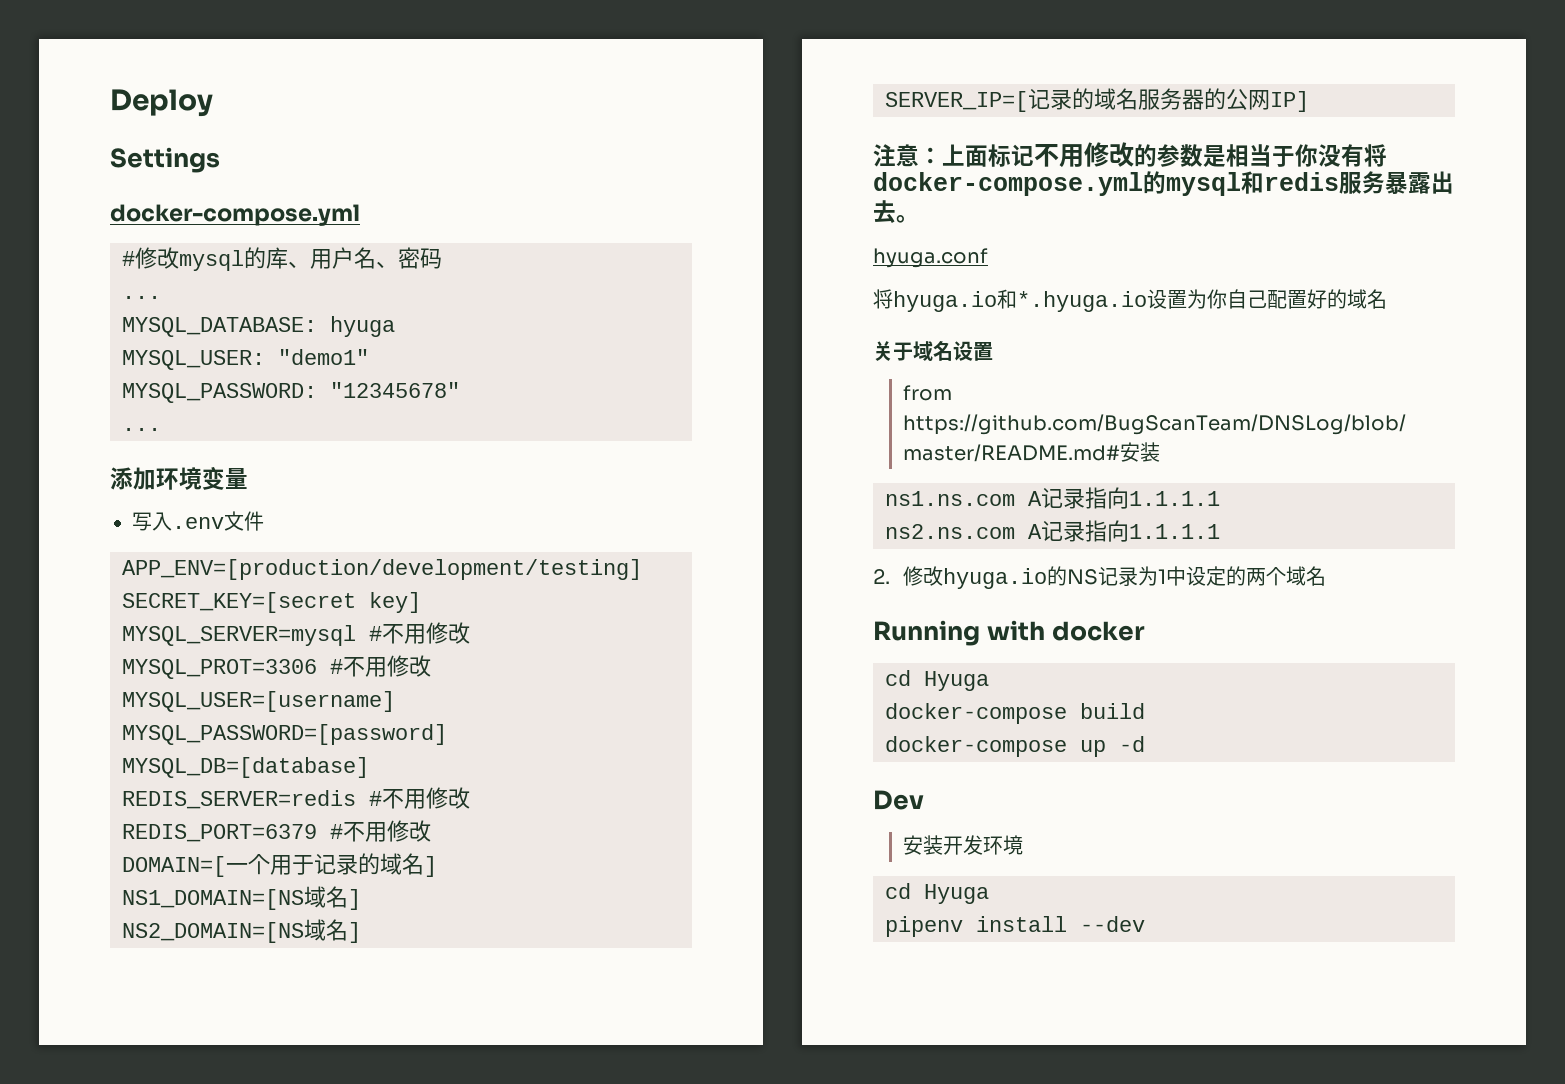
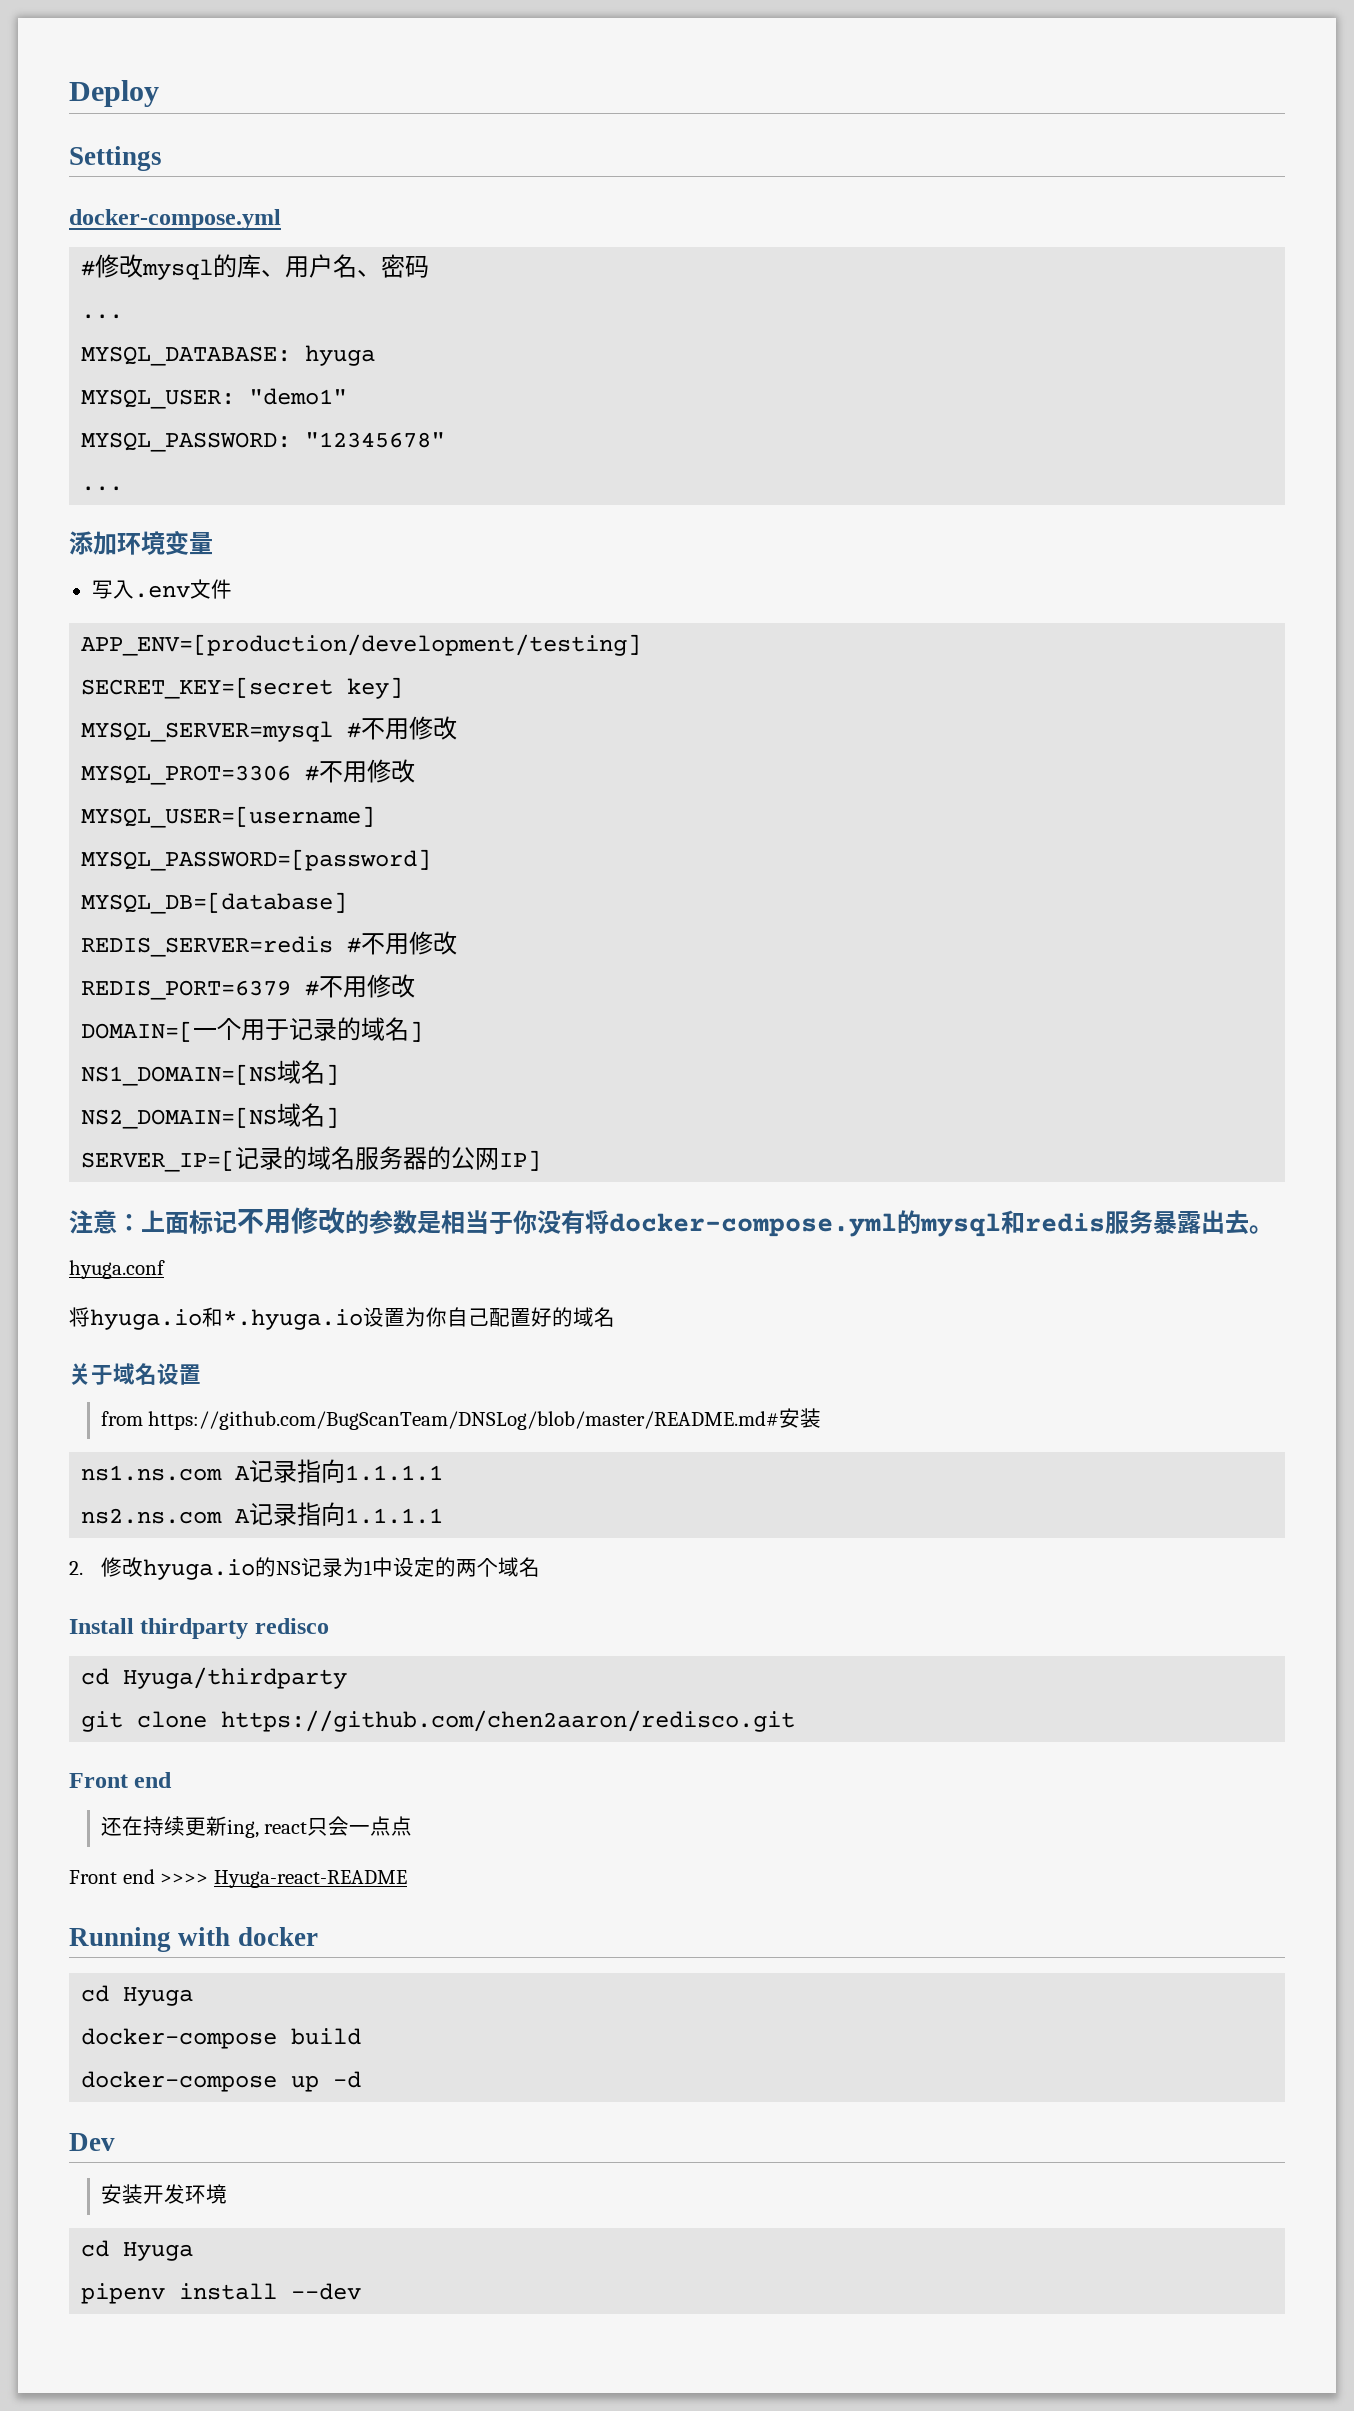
+ Install thirdparty redisco
+ cd Hyuga/thirdparty
+ git clone https://github.com/chen2aaron/redisco.git
+ Front end
+ 还在持续更新ing, react只会一点点
+ Front end >>>> Hyuga-react-README

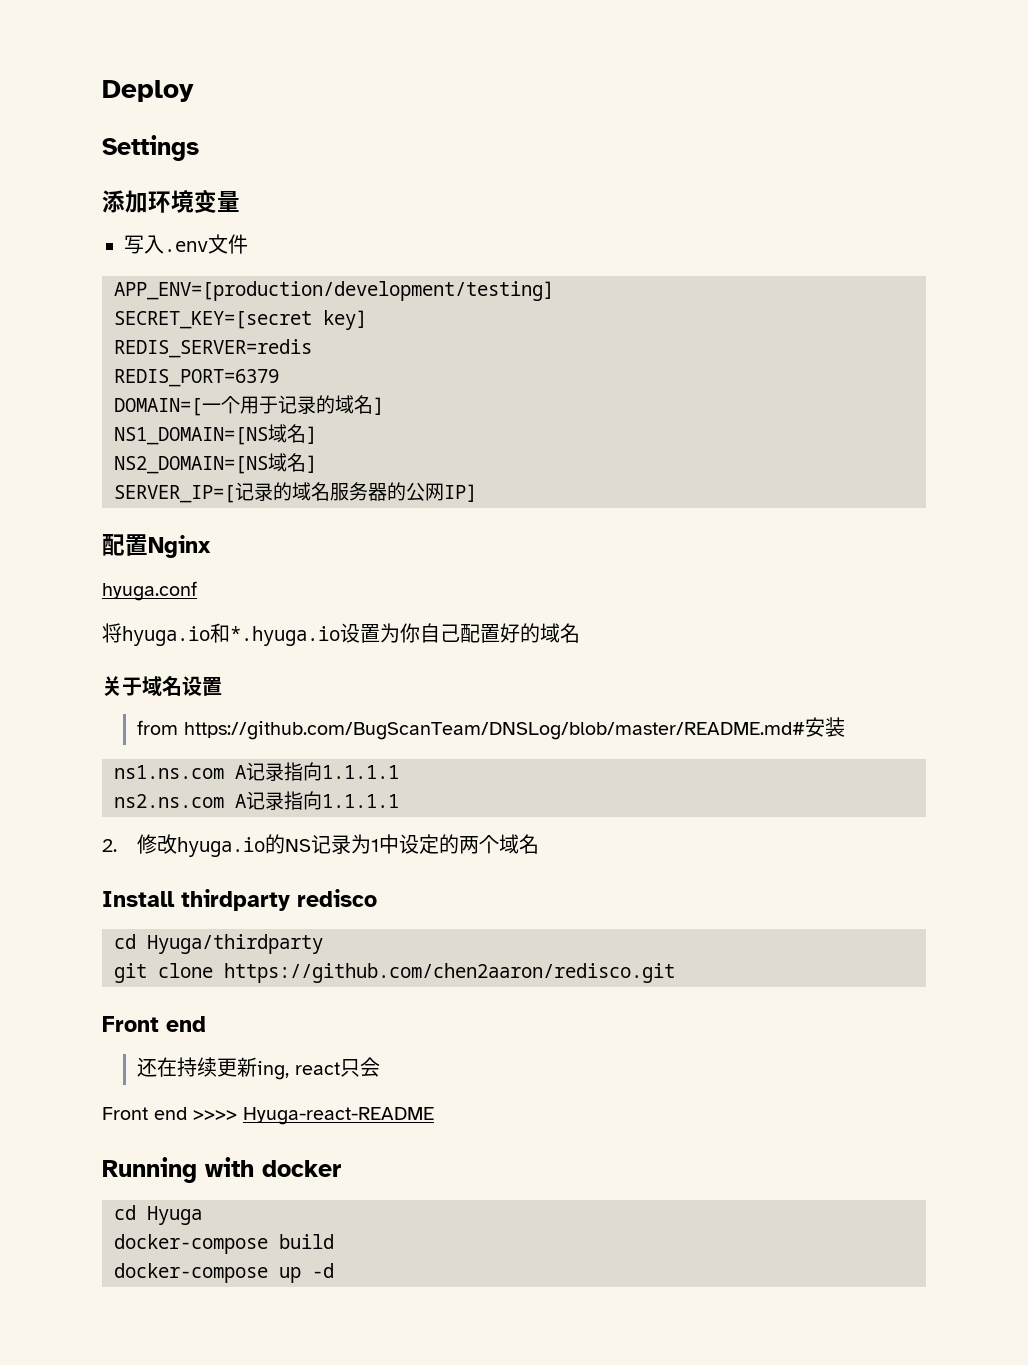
  Settings
- docker-compose.yml
- #修改mysql的库、用户名、密码
- ...
- MYSQL_DATABASE: hyuga
- MYSQL_USER: "demo1"
- MYSQL_PASSWORD: "12345678"
- ...
- MYSQL_SERVER=mysql #不用修改
- MYSQL_PROT=3306 #不用修改
- MYSQL_USER=[username]
- MYSQL_PASSWORD=[password]
- MYSQL_DB=[database]
- REDIS_SERVER=redis #不用修改
- REDIS_PORT=6379 #不用修改
+ REDIS_SERVER=redis
+ REDIS_PORT=6379
- 注意：上面标记不用修改的参数是相当于你没有将docker-compose.yml的mysql和redis服务暴露出去。
+ 配置Nginx
- 还在持续更新ing, react只会一点点
+ 还在持续更新ing, react只会
- Dev
- 安装开发环境
- cd Hyuga
- pipenv install --dev

